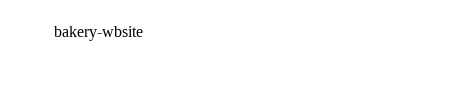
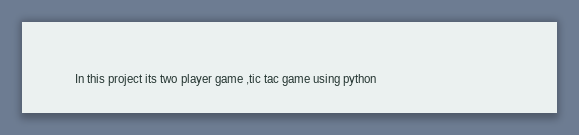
- bakery-wbsite
+ In this project its two player game ,tic tac game using python

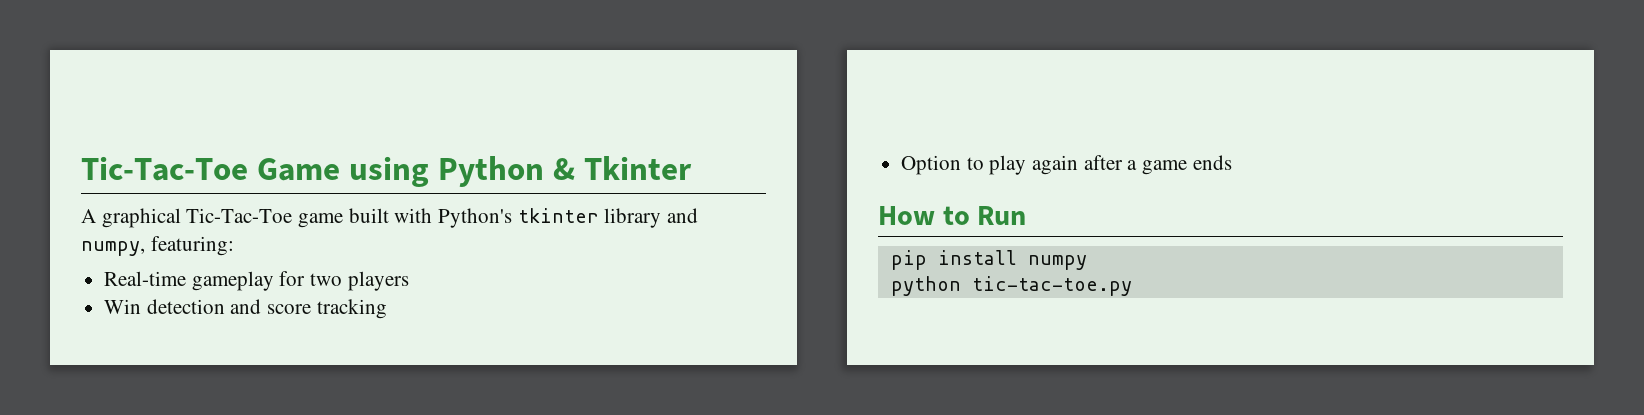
- In this project its two player game ,tic tac game using python
+ Tic-Tac-Toe Game using Python & Tkinter
+ A graphical Tic-Tac-Toe game built with Python's tkinter library and numpy, featuring:
+ Real-time gameplay for two players
+ Win detection and score tracking
+ Option to play again after a game ends
+ How to Run
+ pip install numpy
+ python tic-tac-toe.py

